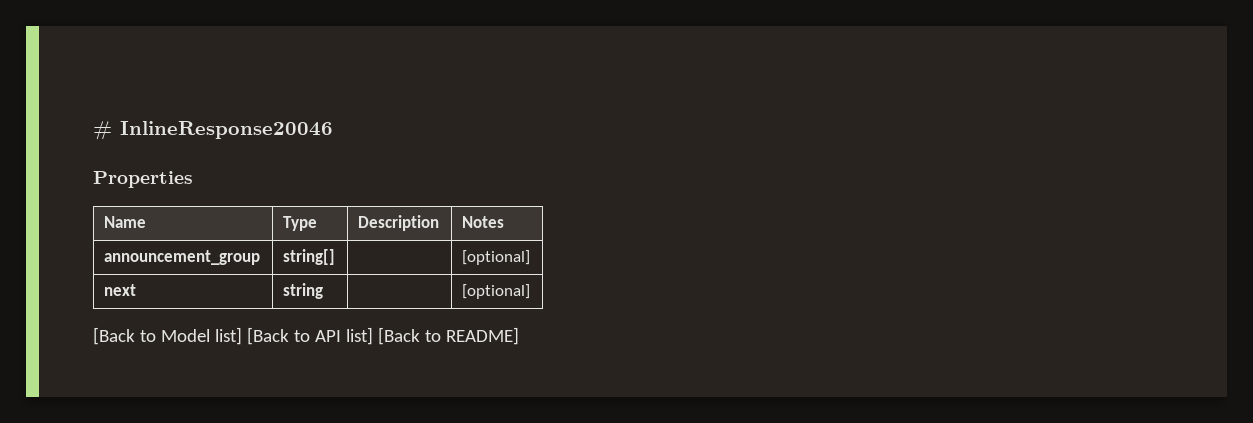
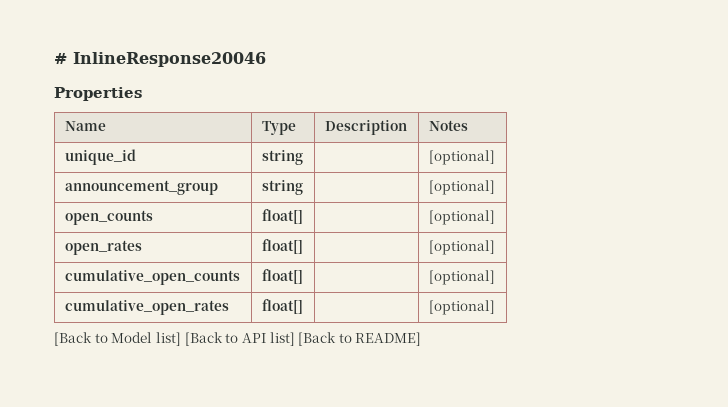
- announcement_group | string[] | | [optional]
- next | string | | [optional]
+ unique_id | string | | [optional]
+ announcement_group | string | | [optional]
+ open_counts | float[] | | [optional]
+ open_rates | float[] | | [optional]
+ cumulative_open_counts | float[] | | [optional]
+ cumulative_open_rates | float[] | | [optional]

